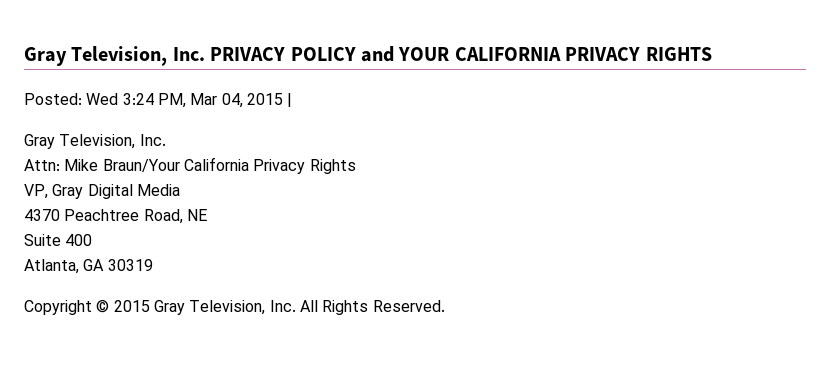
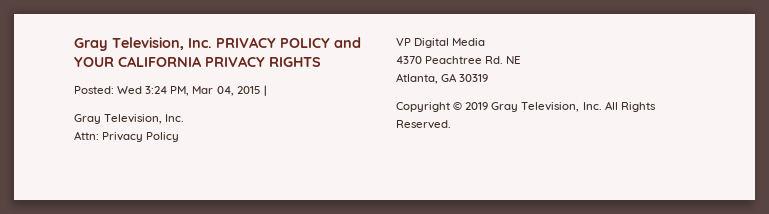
- Attn: Mike Braun/Your California Privacy Rights
- VP, Gray Digital Media
+ Attn: Privacy Policy
+ VP Digital Media
- 4370 Peachtree Road, NE
+ 4370 Peachtree Rd. NE
- Suite 400
- Copyright © 2015 Gray Television, Inc. All Rights Reserved.
+ Copyright © 2019 Gray Television, Inc. All Rights Reserved.

